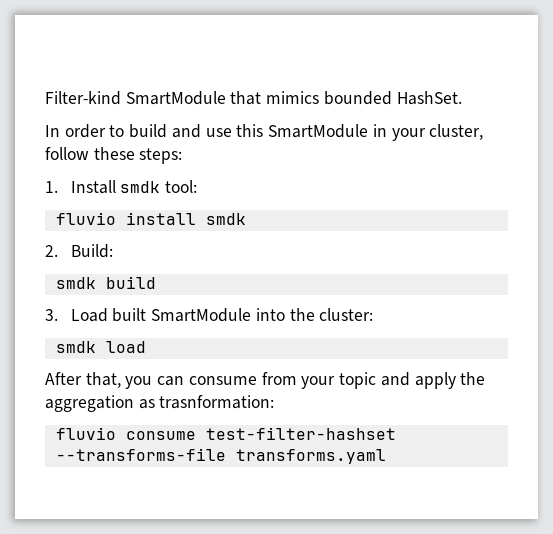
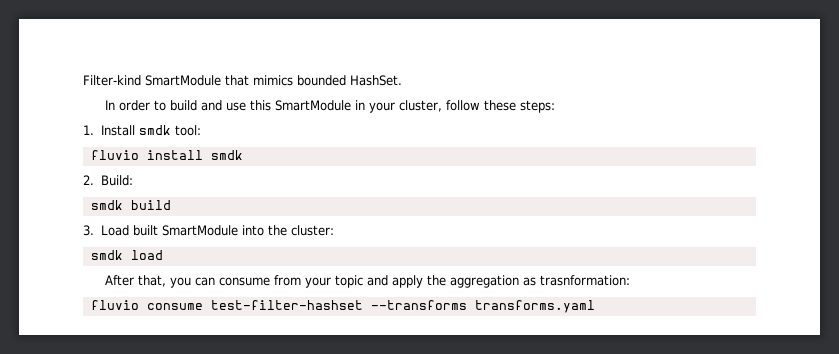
- fluvio consume test-filter-hashset --transforms-file transforms.yaml
+ fluvio consume test-filter-hashset --transforms transforms.yaml

